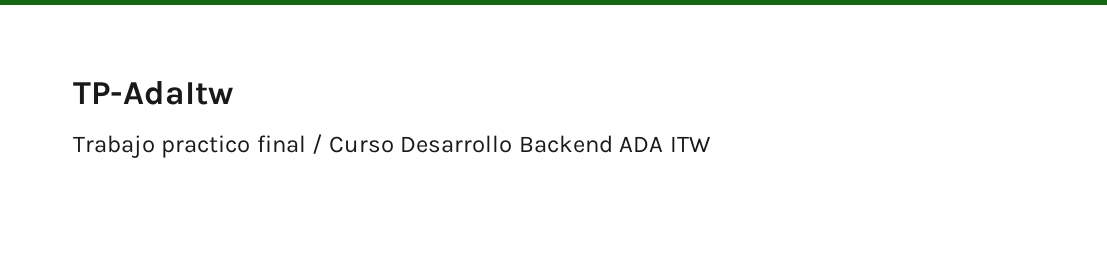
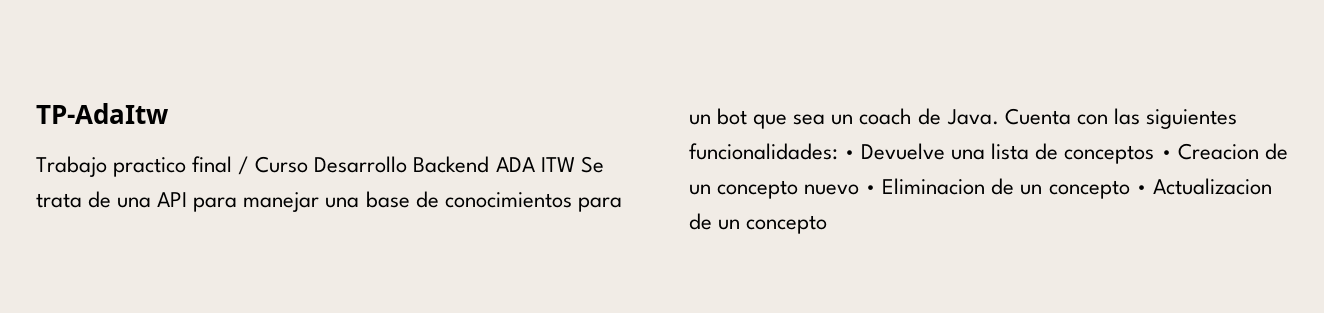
- Trabajo practico final / Curso Desarrollo Backend ADA ITW
+ Trabajo practico final / Curso Desarrollo Backend ADA ITW Se trata de una API para manejar una base de conocimientos para un bot que sea un coach de Java. Cuenta con las siguientes funcionalidades: • Devuelve una lista de conceptos • Creacion de un concepto nuevo • Eliminacion de un concepto • Actualizacion de un concepto

